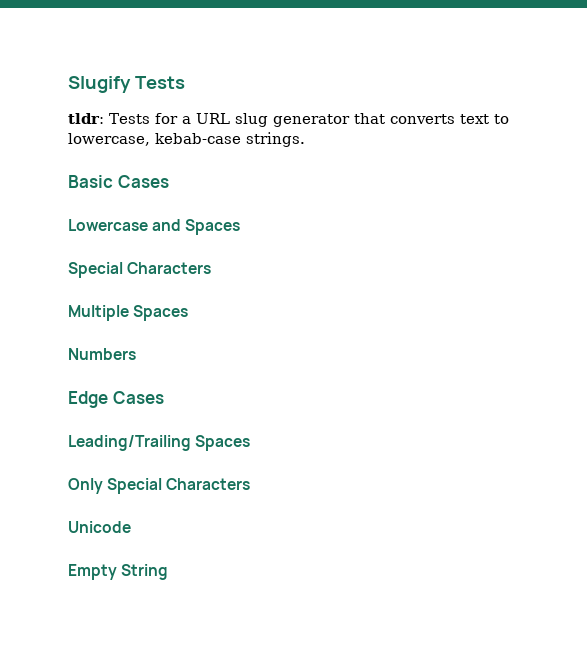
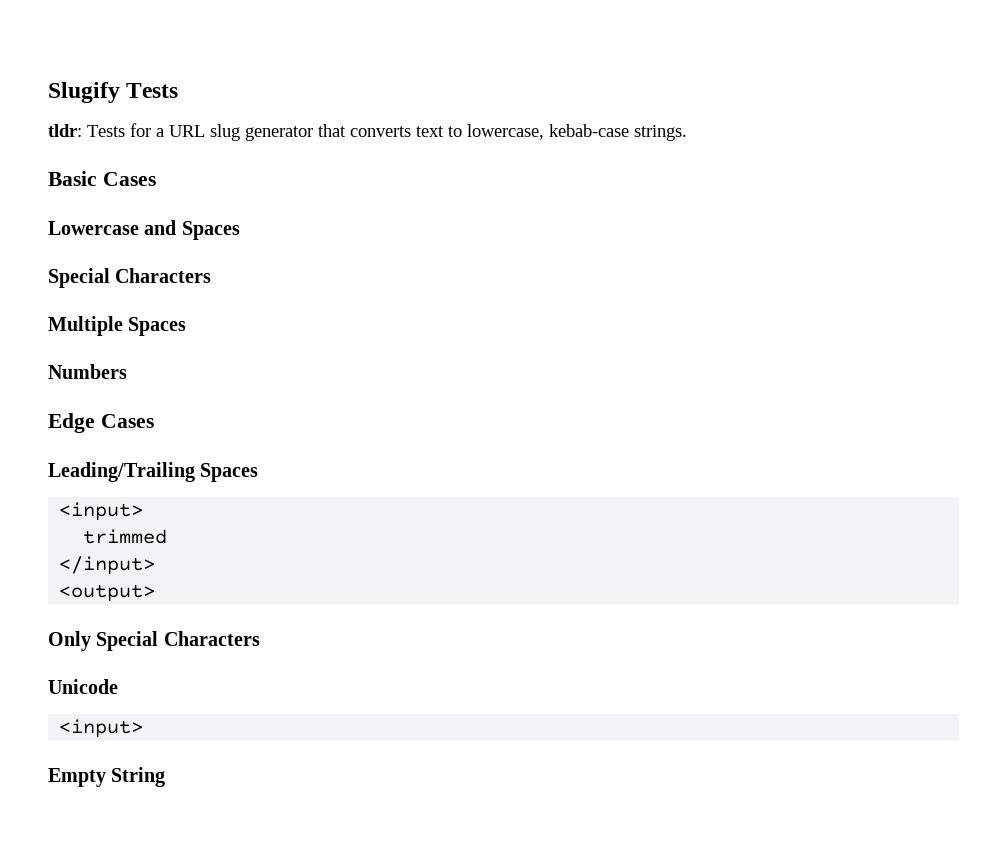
  Leading/Trailing Spaces
+ <input>
+ trimmed
+ </input>
+ <output>
  Unicode
+ <input>

